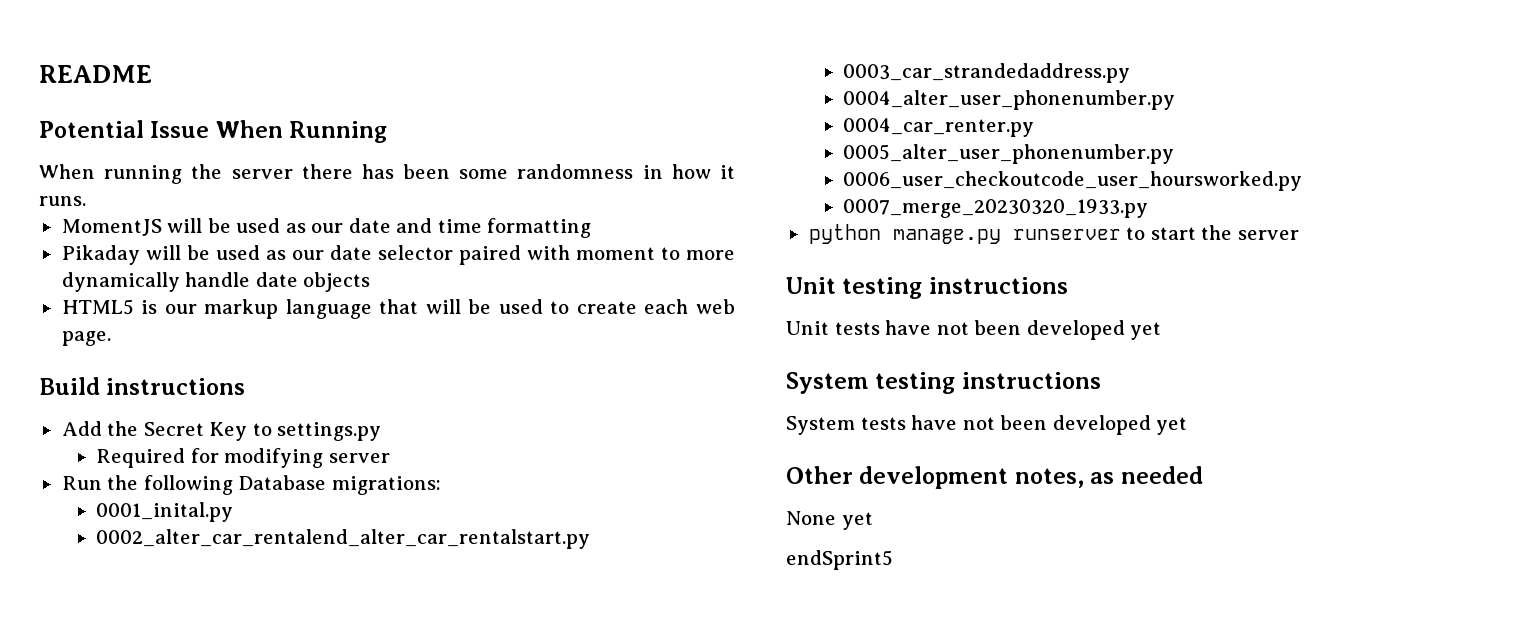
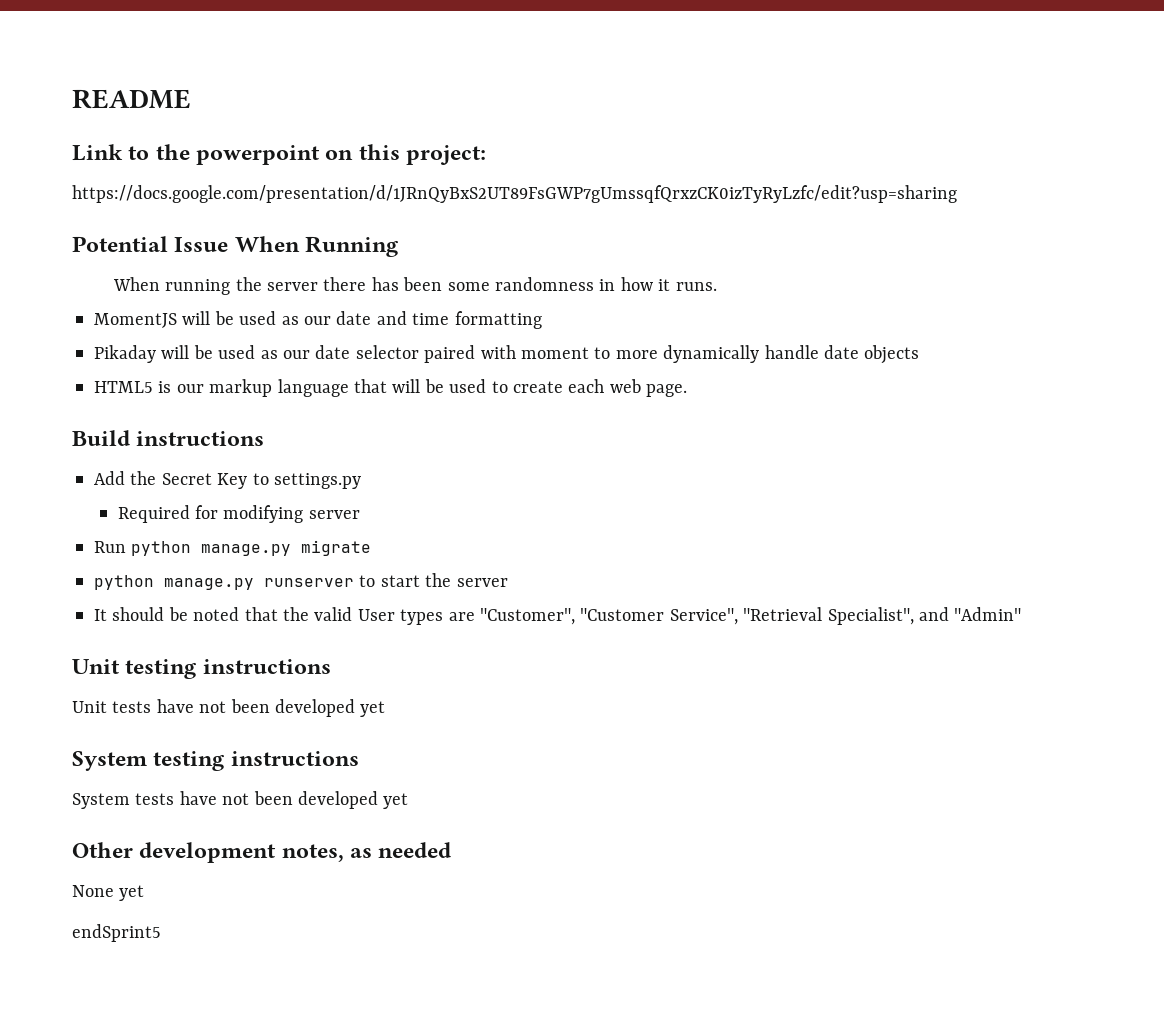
+ Link to the powerpoint on this project:
+ https://docs.google.com/presentation/d/1JRnQyBxS2UT89FsGWP7gUmssqfQrxzCK0izTyRyLzfc/edit?usp=sharing
- Run the following Database migrations:
- 0001_inital.py
- 0002_alter_car_rentalend_alter_car_rentalstart.py
- 0003_car_strandedaddress.py
- 0004_alter_user_phonenumber.py
- 0004_car_renter.py
- 0005_alter_user_phonenumber.py
- 0006_user_checkoutcode_user_hoursworked.py
- 0007_merge_20230320_1933.py
+ Run python manage.py migrate
+ It should be noted that the valid User types are "Customer", "Customer Service", "Retrieval Specialist", and "Admin"

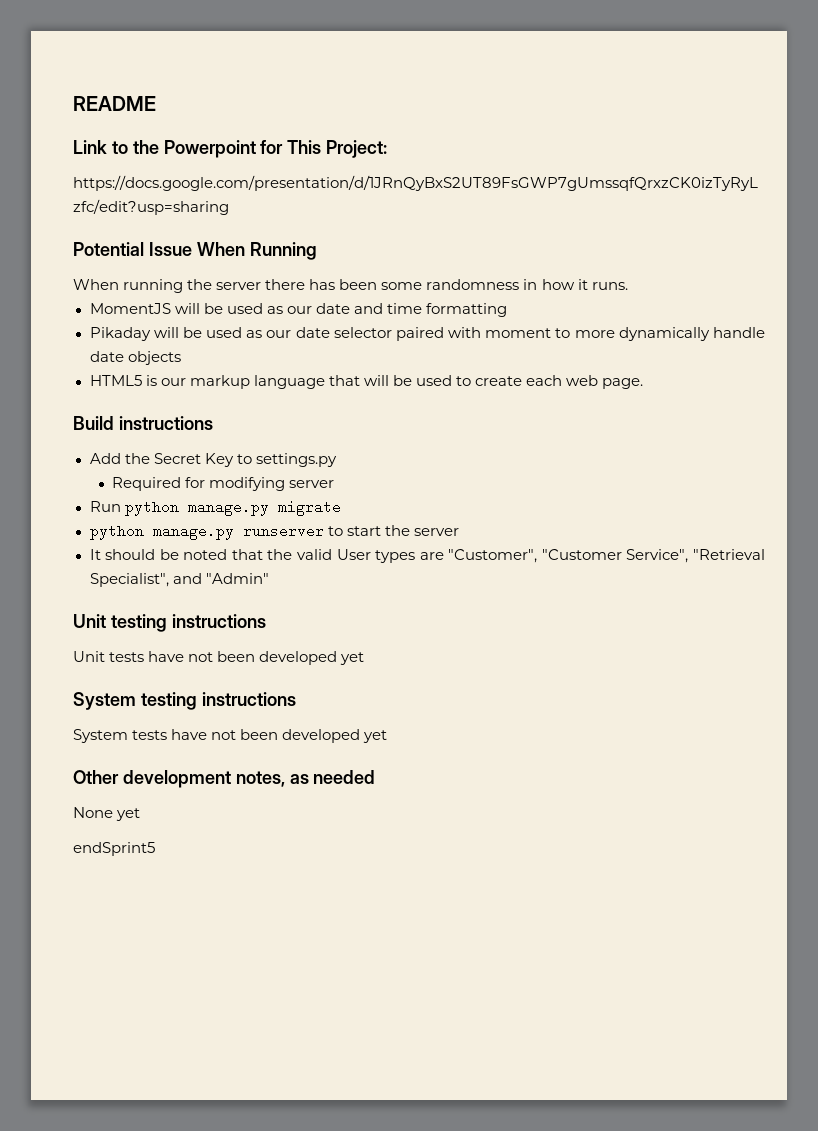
- Link to the powerpoint on this project:
+ Link to the Powerpoint for This Project:

